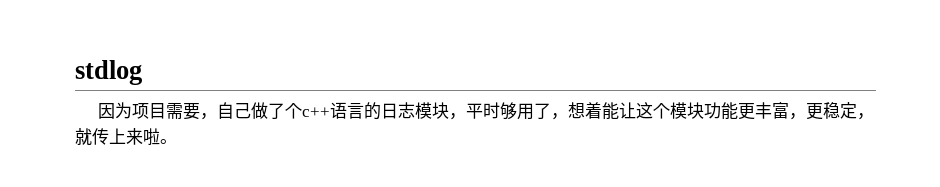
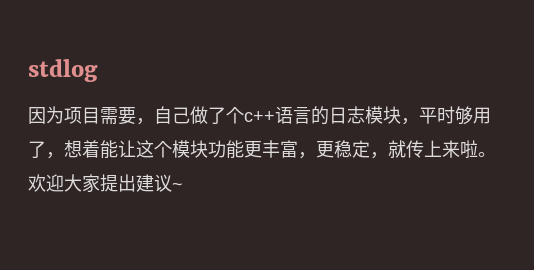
+ 欢迎大家提出建议~

